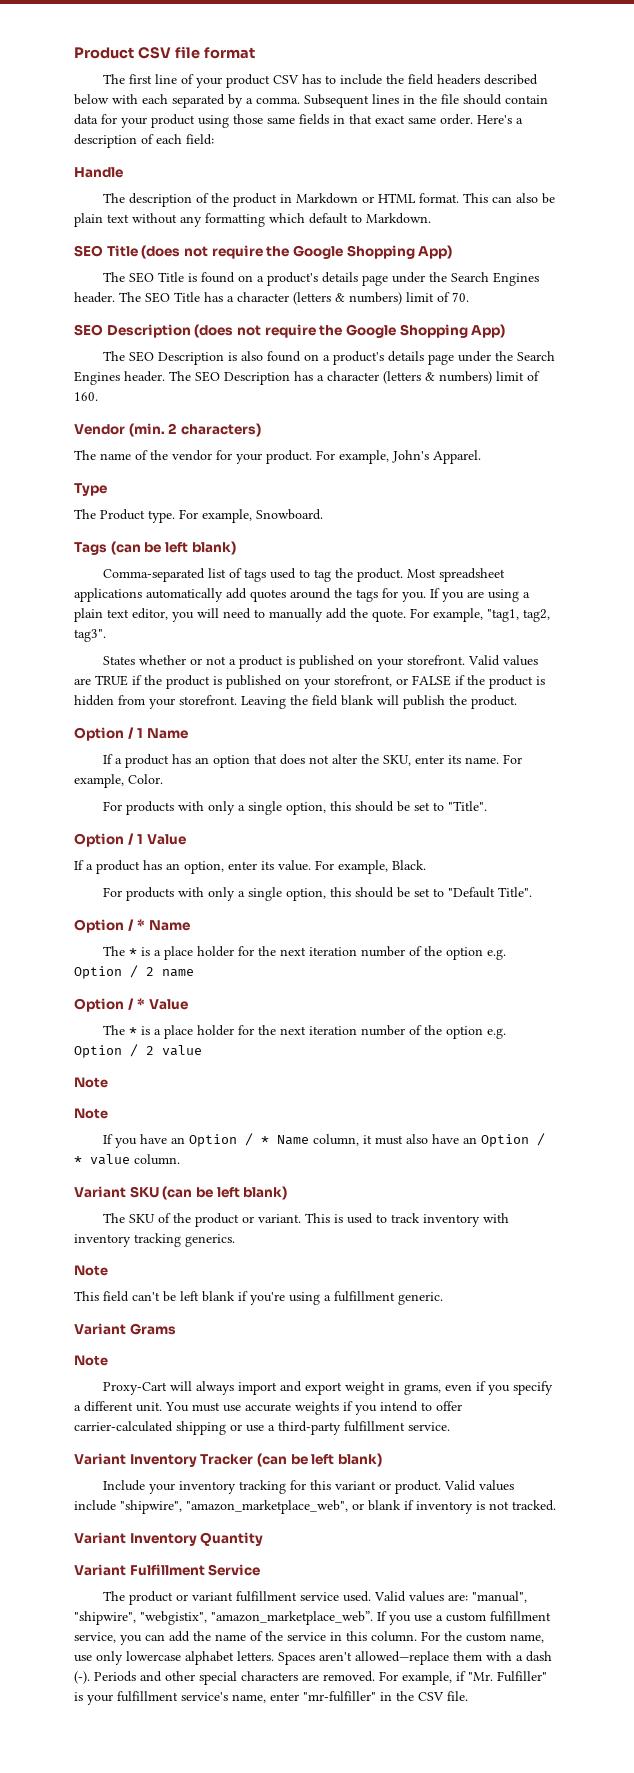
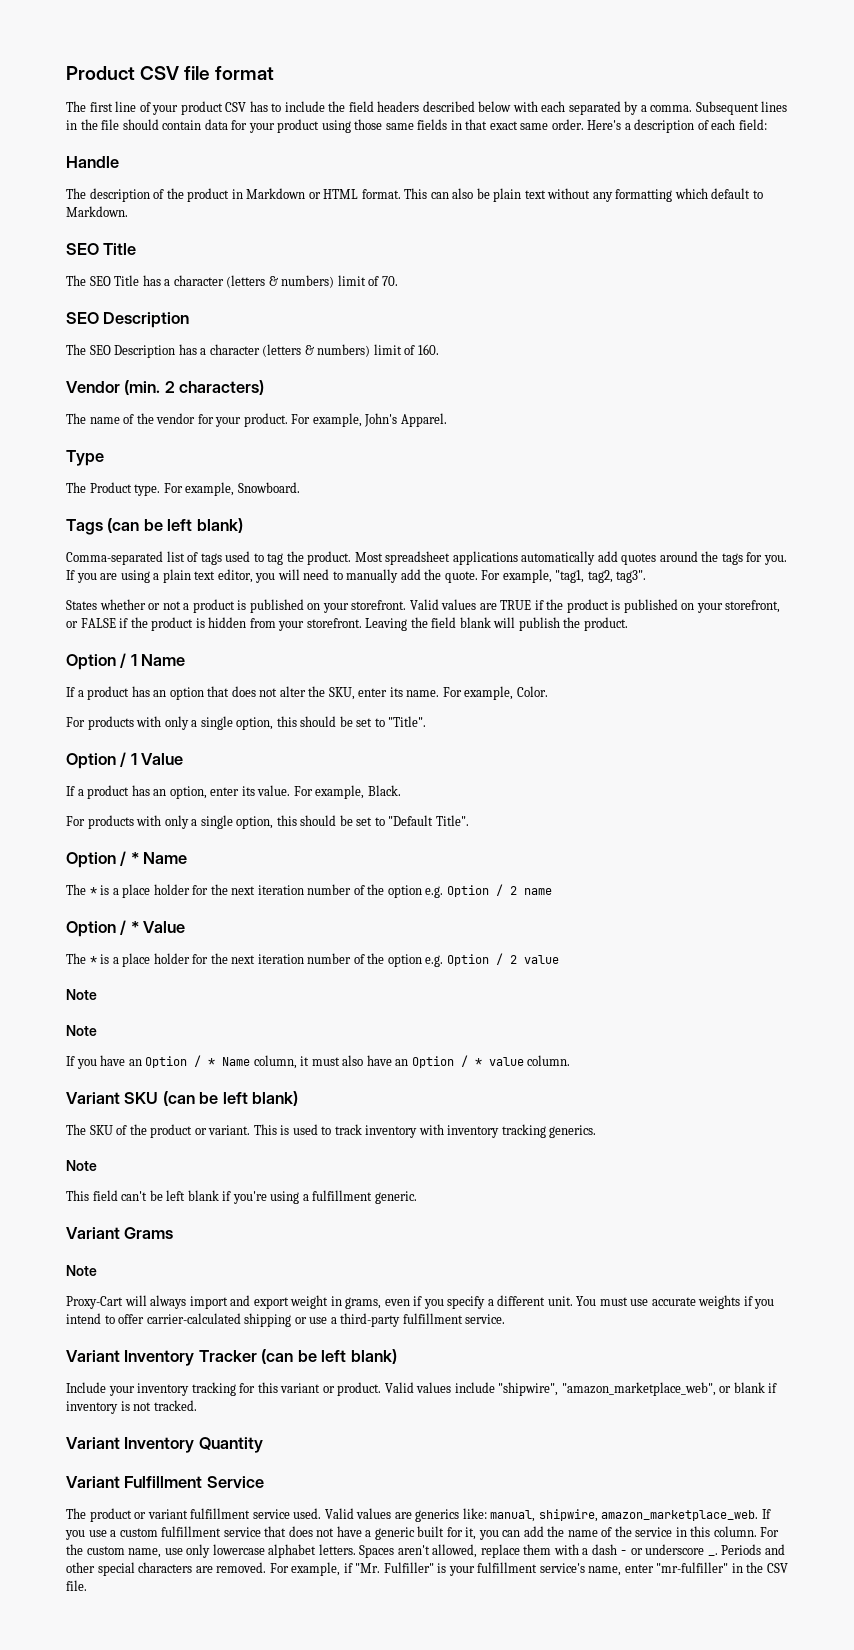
  This can also be plain text without any formatting which default to Markdown.
- SEO Title (does not require the Google Shopping App)
- The SEO Title is found on a product's details page under the Search Engines header. The SEO Title has a character (letters & numbers) limit of 70.
- SEO Description (does not require the Google Shopping App)
- The SEO Description is also found on a product's details page under the Search Engines header. The SEO Description has a character (letters & numbers) limit of 160.
+ SEO Title
+ The SEO Title has a character (letters & numbers) limit of 70.
+ SEO Description
+ The SEO Description has a character (letters & numbers) limit of 160.
- Valid values are: "manual", "shipwire", "webgistix", "amazon_marketplace_web”.
+ Valid values are generics like: manual, shipwire, amazon_marketplace_web.
- If you use a custom fulfillment service, you can add the name of the service in this column.
+ If you use a custom fulfillment service that does not have a generic built for it, you can add the name of the service in this column.
- Spaces aren't allowed—replace them with a dash (-).
+ Spaces aren't allowed, replace them with a dash - or underscore _.

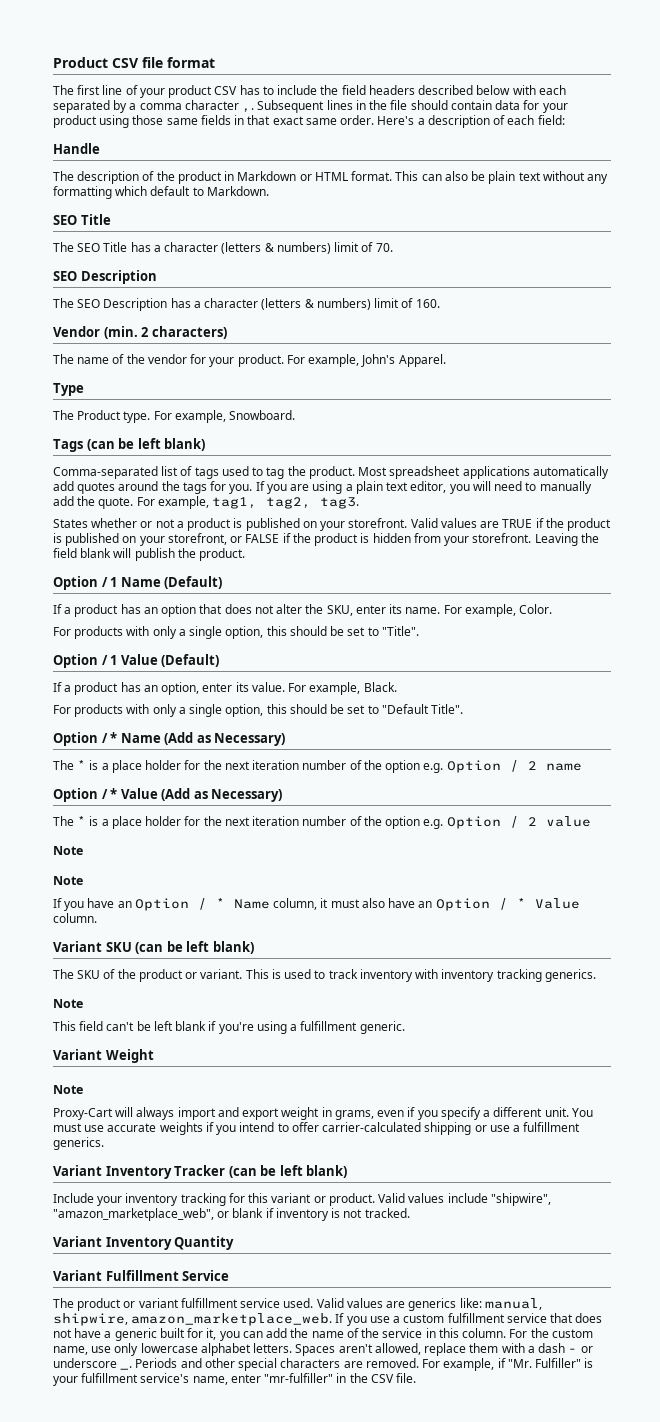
- The first line of your product CSV has to include the field headers described below with each separated by a comma.
+ The first line of your product CSV has to include the field headers described below with each separated by a comma character ,.
- For example, "tag1, tag2, tag3".
+ For example, tag1, tag2, tag3.
- Option / 1 Name
+ Option / 1 Name (Default)
- Option / 1 Value
+ Option / 1 Value (Default)
  For products with only a single option, this should be set to "Default Title".
- Option / * Name
+ Option / * Name (Add as Necessary)
- Option / * Value
+ Option / * Value (Add as Necessary)
- If you have an Option / * Name column, it must also have an Option / * value column.
+ If you have an Option / * Name column, it must also have an Option / * Value column.
- Variant Grams
+ Variant Weight
- You must use accurate weights if you intend to offer carrier-calculated shipping or use a third-party fulfillment service.
+ You must use accurate weights if you intend to offer carrier-calculated shipping or use a fulfillment generics.

